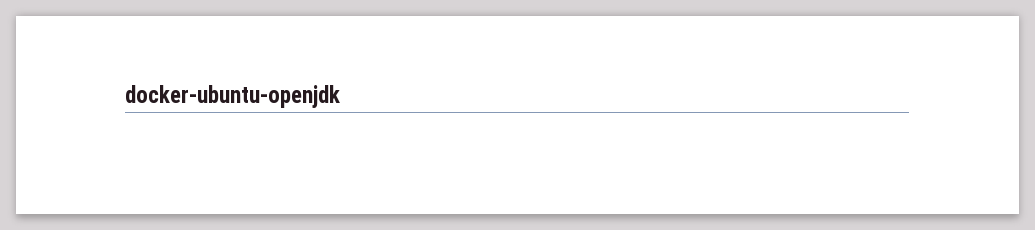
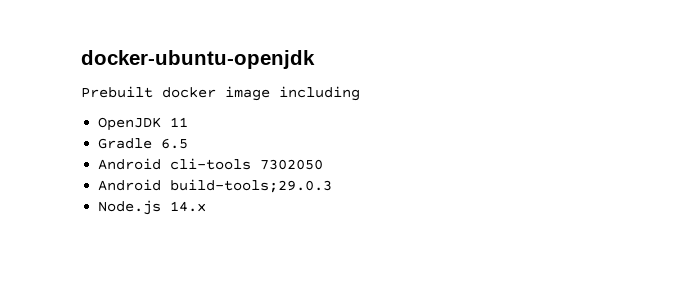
+ Prebuilt docker image including
+ OpenJDK 11
+ Gradle 6.5
+ Android cli-tools 7302050
+ Android build-tools;29.0.3
+ Node.js 14.x

